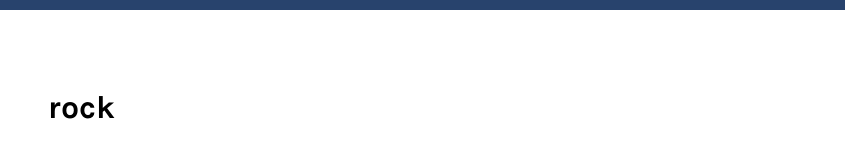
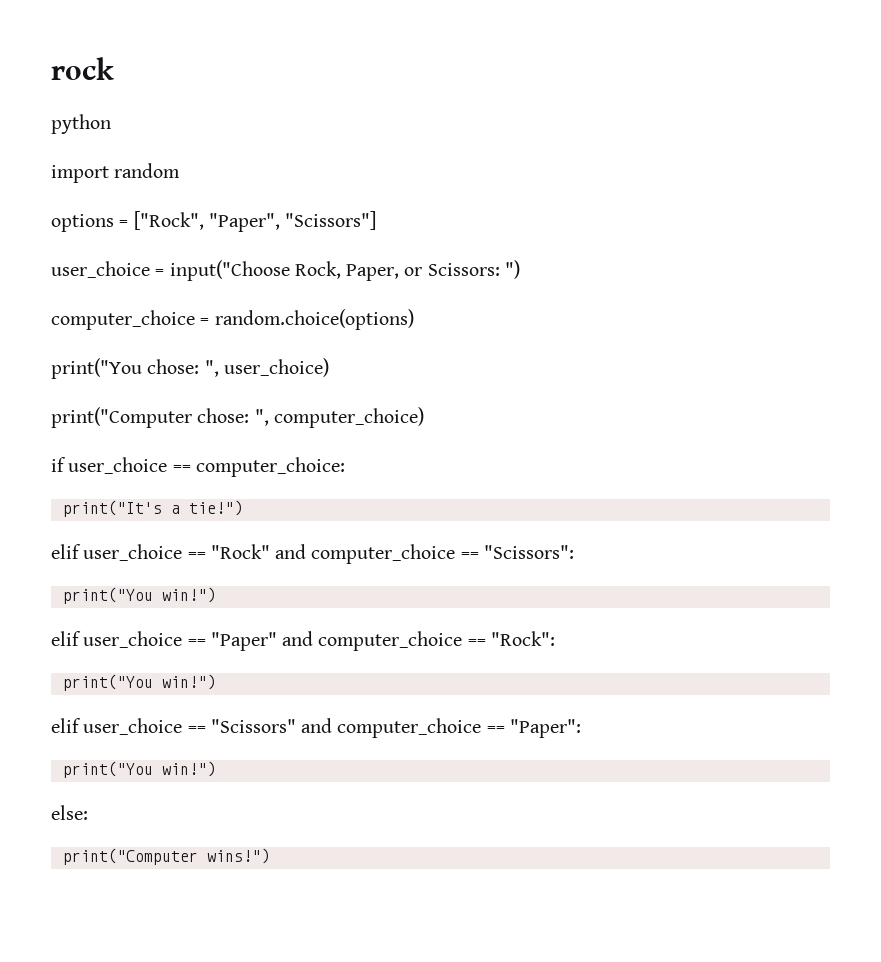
+ python
+ import random
+ options = ["Rock", "Paper", "Scissors"]
+ user_choice = input("Choose Rock, Paper, or Scissors: ")
+ computer_choice = random.choice(options)
+ print("You chose: ", user_choice)
+ print("Computer chose: ", computer_choice)
+ if user_choice == computer_choice:
+ print("It's a tie!")
+ elif user_choice == "Rock" and computer_choice == "Scissors":
+ print("You win!")
+ elif user_choice == "Paper" and computer_choice == "Rock":
+ print("You win!")
+ elif user_choice == "Scissors" and computer_choice == "Paper":
+ print("You win!")
+ else:
+ print("Computer wins!")

